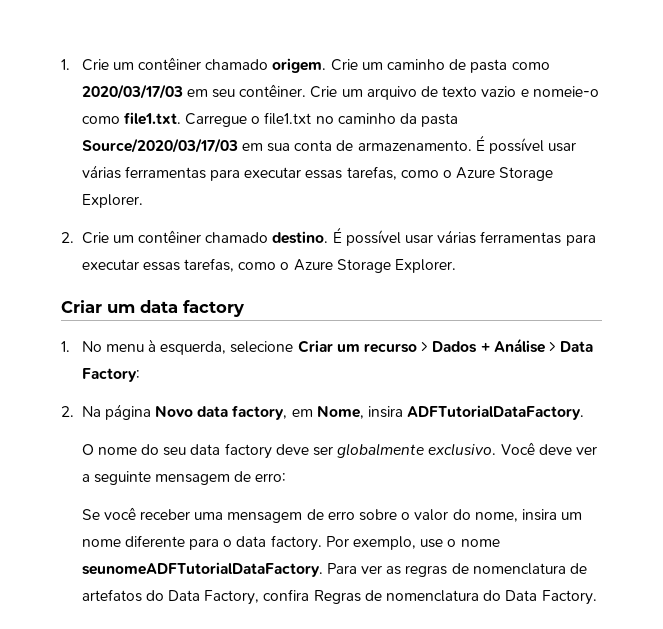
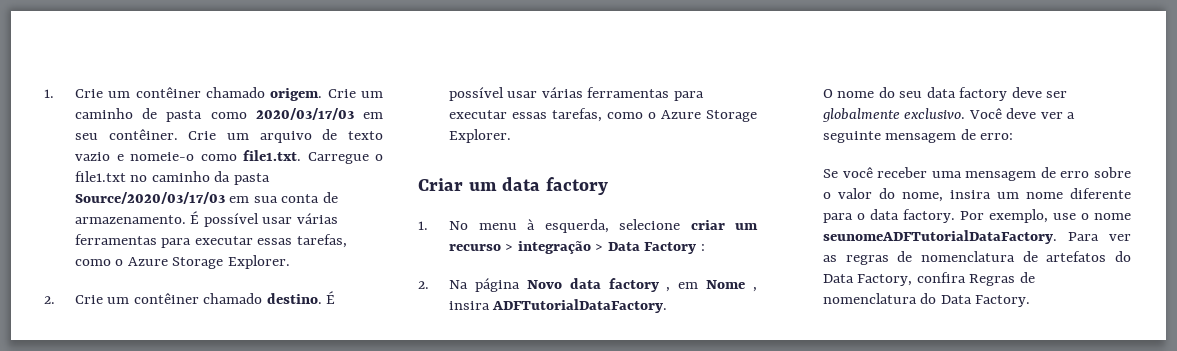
- 1. No menu à esquerda, selecione Criar um recurso > Dados + Análise > Data Factory:
+ 1. No menu à esquerda, selecione criar um recurso > integração > Data Factory :
- 2. Na página Novo data factory, em Nome, insira ADFTutorialDataFactory.
+ 2. Na página Novo data factory , em Nome , insira ADFTutorialDataFactory.

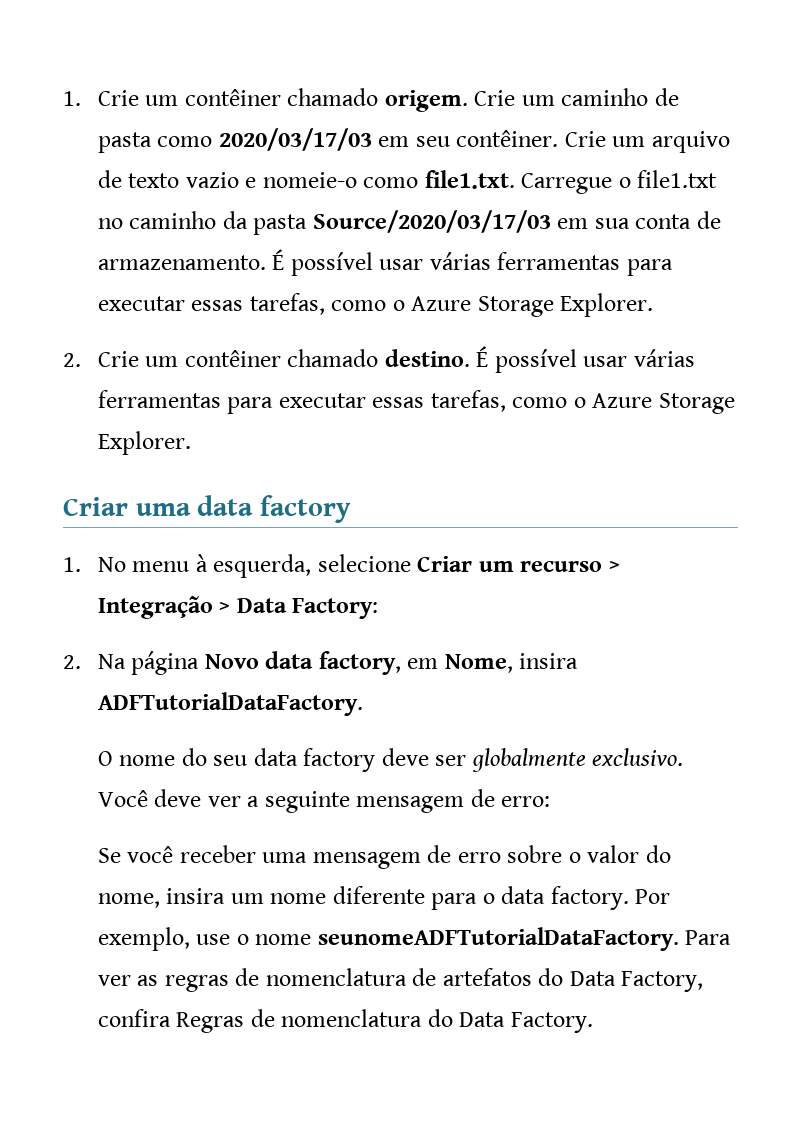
- Criar um data factory
+ Criar uma data factory
- 1. No menu à esquerda, selecione criar um recurso > integração > Data Factory :
+ 1. No menu à esquerda, selecione Criar um recurso > Integração > Data Factory:
- 2. Na página Novo data factory , em Nome , insira ADFTutorialDataFactory.
+ 2. Na página Novo data factory, em Nome, insira ADFTutorialDataFactory.

